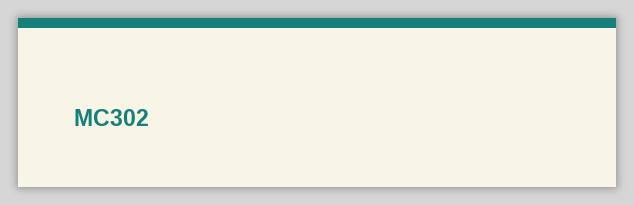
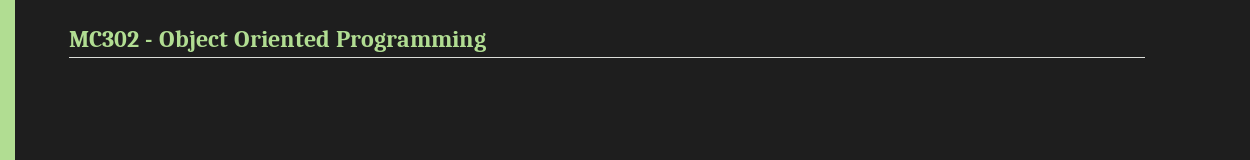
- MC302
+ MC302 - Object Oriented Programming

